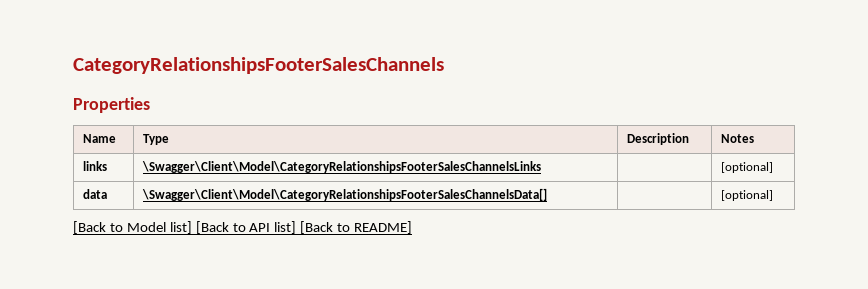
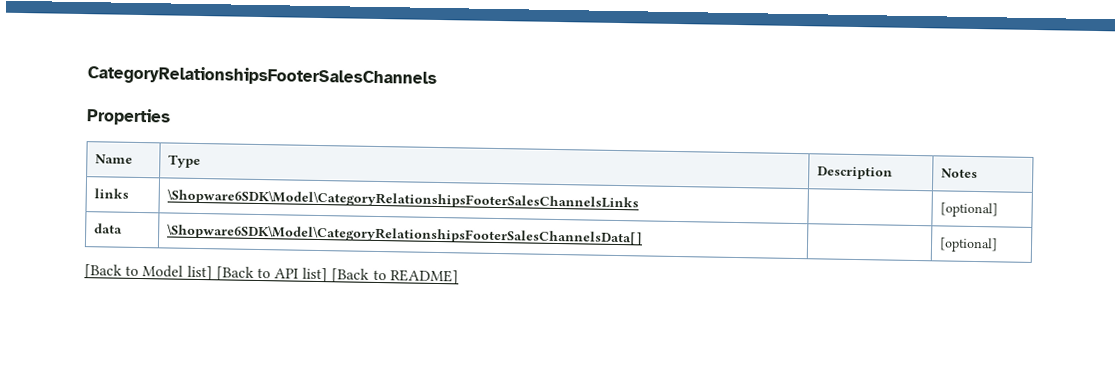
- links | \Swagger\Client\Model\CategoryRelationshipsFooterSalesChannelsLinks | | [optional]
+ links | \Shopware6SDK\Model\CategoryRelationshipsFooterSalesChannelsLinks | | [optional]
- data | \Swagger\Client\Model\CategoryRelationshipsFooterSalesChannelsData[] | | [optional]
+ data | \Shopware6SDK\Model\CategoryRelationshipsFooterSalesChannelsData[] | | [optional]

